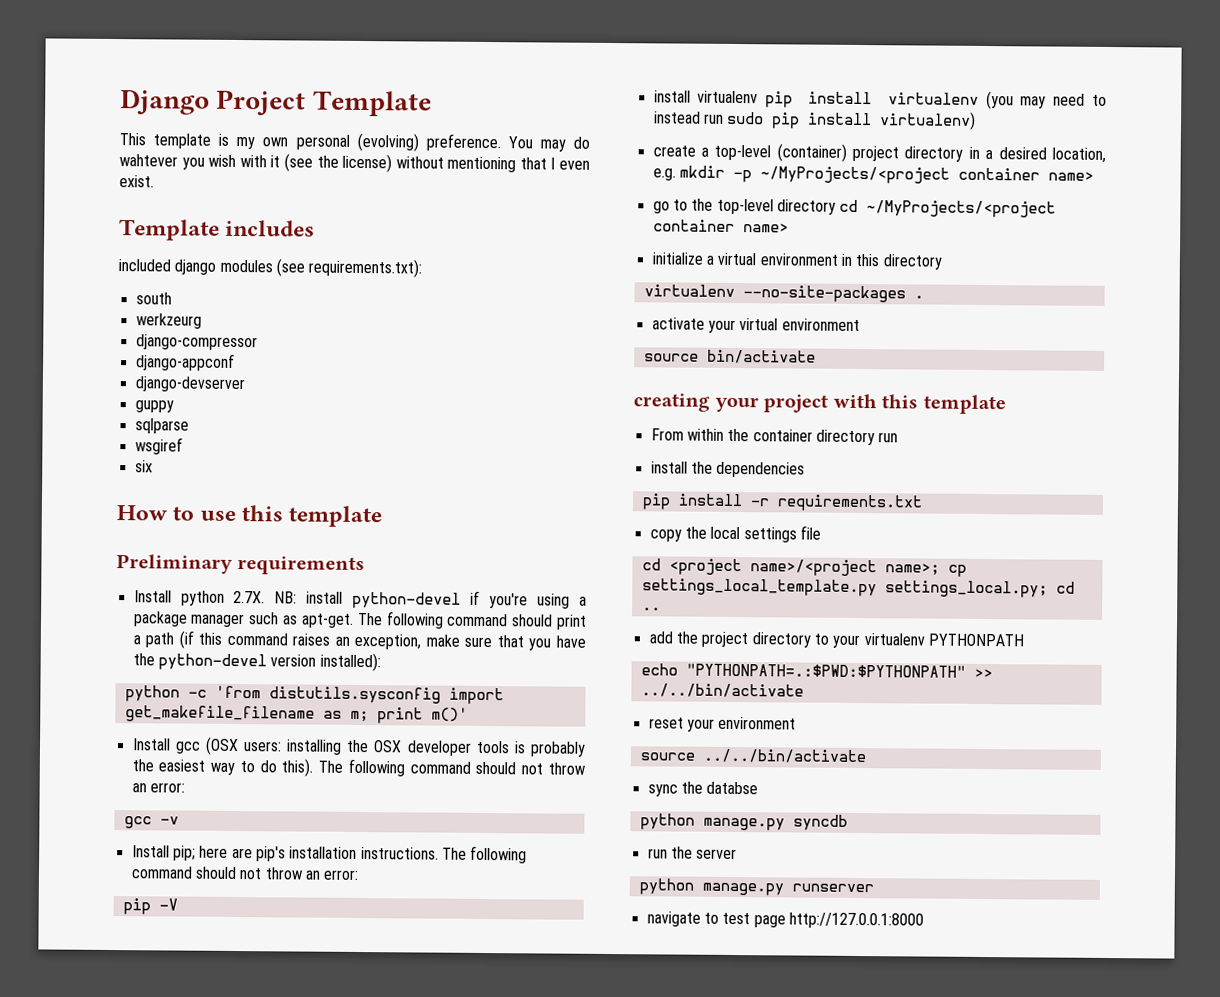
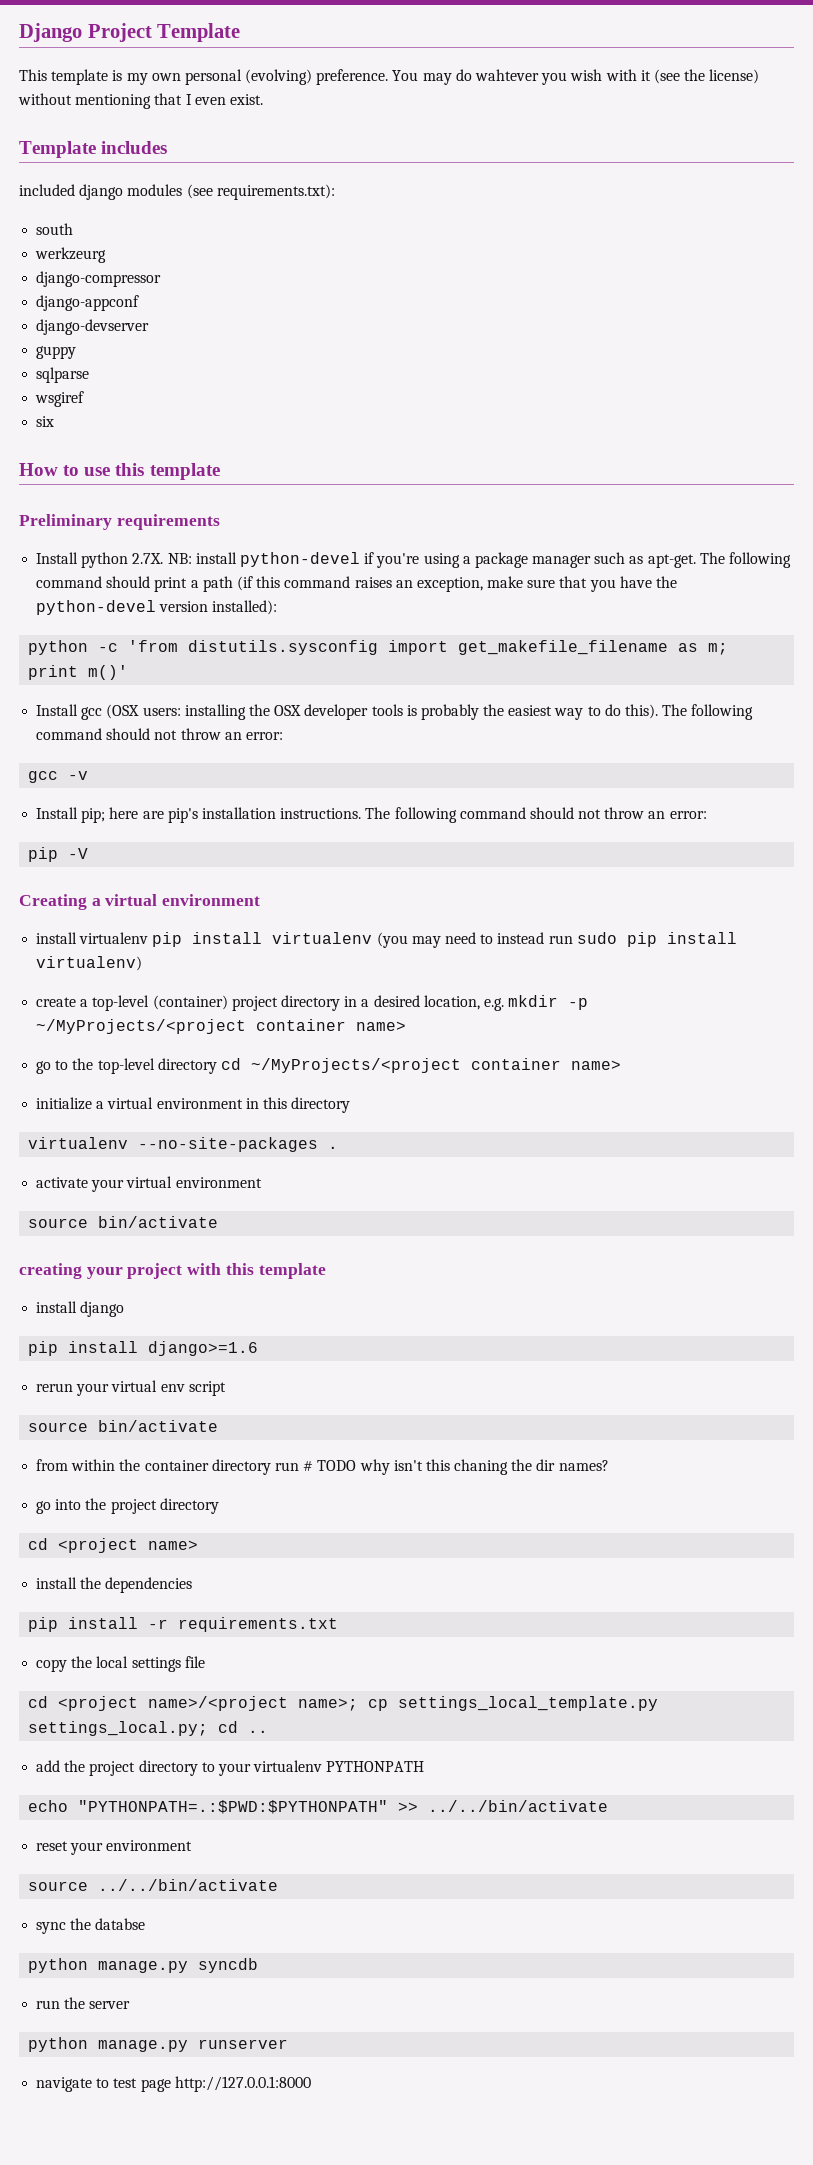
+ Creating a virtual environment
- From within the container directory run
+ install django
+ pip install django>=1.6
+ rerun your virtual env script
+ source bin/activate
+ from within the container directory run # TODO why isn't this chaning the dir names?
+ go into the project directory
+ cd <project name>

